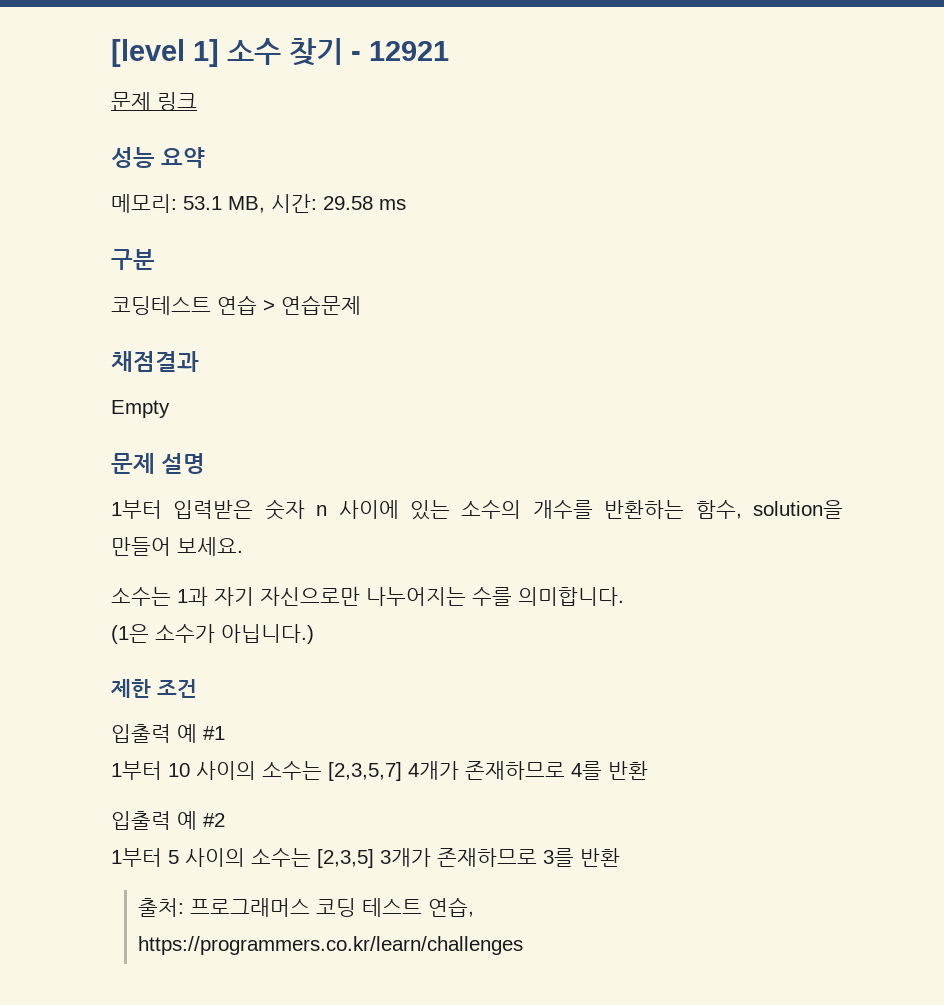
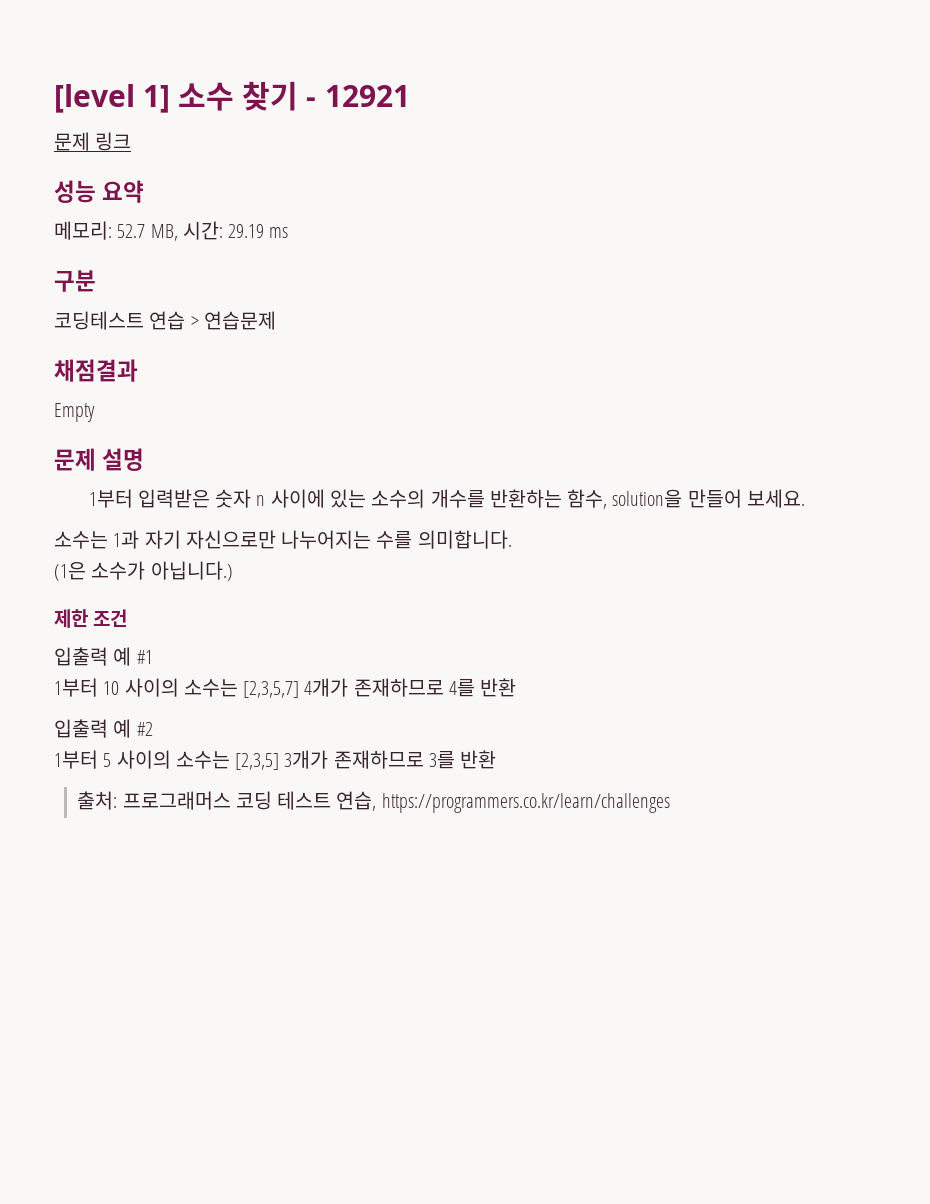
- 메모리: 53.1 MB, 시간: 29.58 ms
+ 메모리: 52.7 MB, 시간: 29.19 ms

